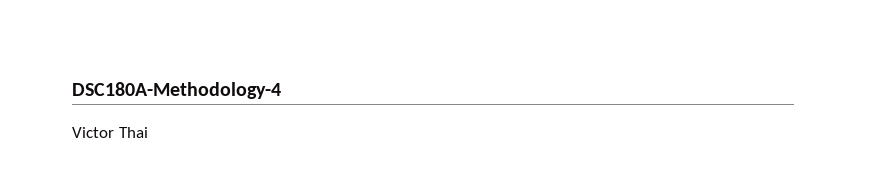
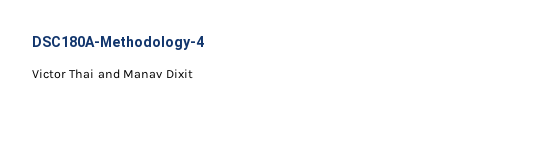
- Victor Thai
+ Victor Thai and Manav Dixit

